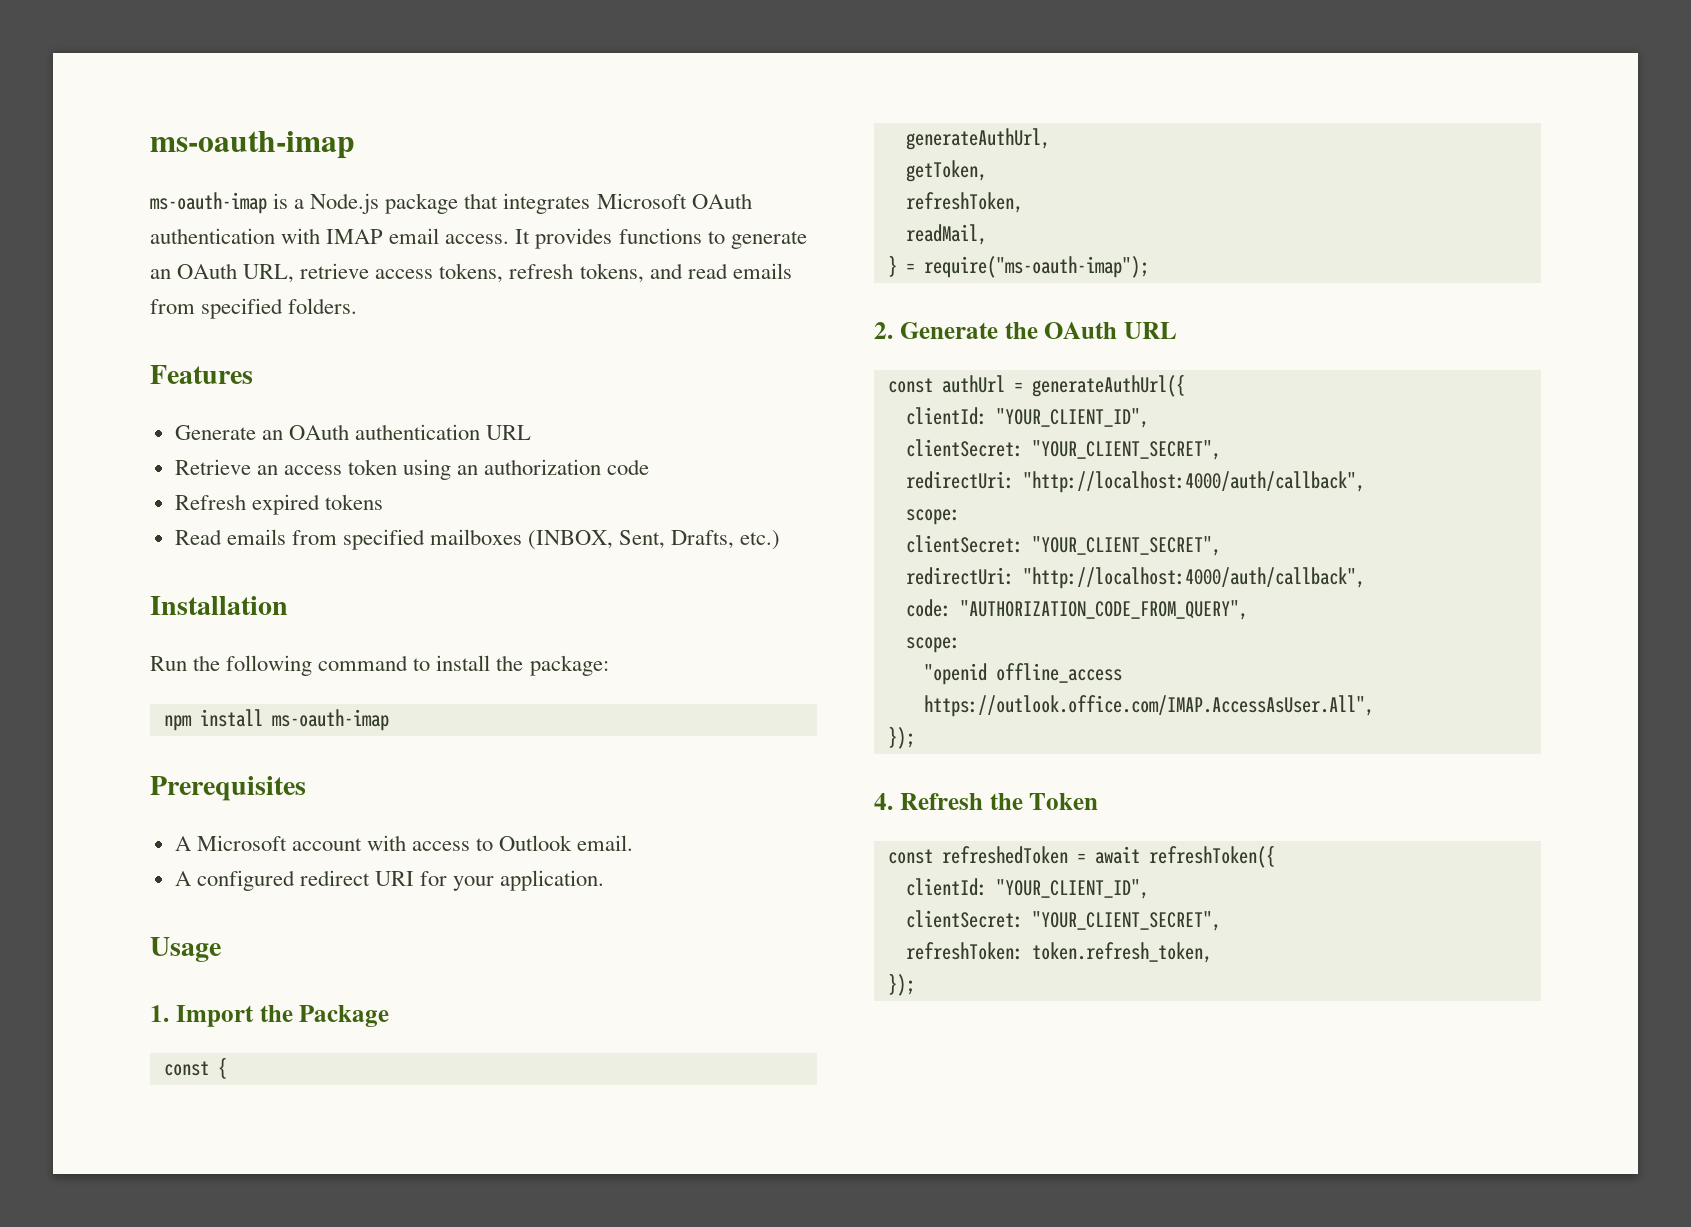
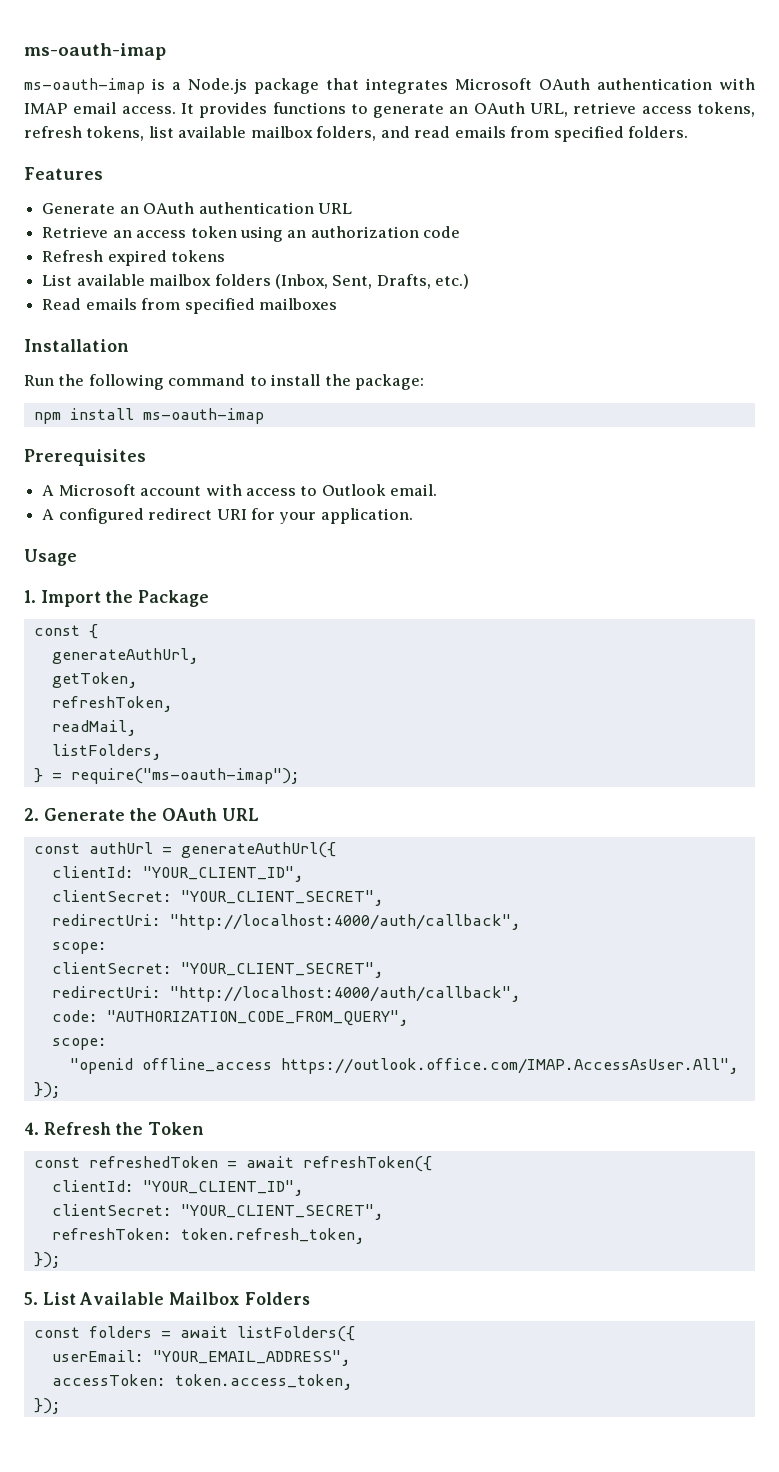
- It provides functions to generate an OAuth URL, retrieve access tokens, refresh tokens, and read emails from specified folders.
+ It provides functions to generate an OAuth URL, retrieve access tokens, refresh tokens, list available mailbox folders, and read emails from specified folders.
+ List available mailbox folders (Inbox, Sent, Drafts, etc.)
- Read emails from specified mailboxes (INBOX, Sent, Drafts, etc.)
+ Read emails from specified mailboxes
+ listFolders,
+ 5. List Available Mailbox Folders
+ const folders = await listFolders({
+ userEmail: "YOUR_EMAIL_ADDRESS",
+ accessToken: token.access_token,
+ });

